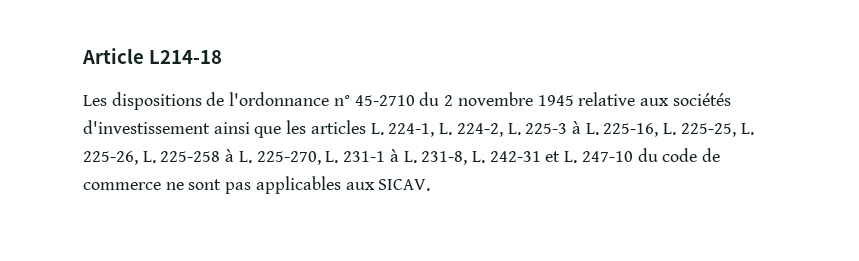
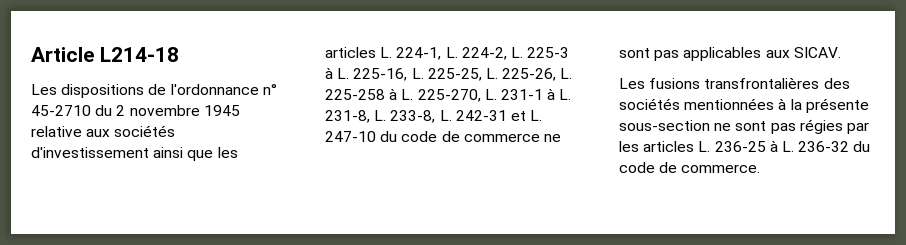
- Les dispositions de l'ordonnance n° 45-2710 du 2 novembre 1945 relative aux sociétés d'investissement ainsi que les articles L. 224-1, L. 224-2, L. 225-3 à L. 225-16, L. 225-25, L. 225-26, L. 225-258 à L. 225-270, L. 231-1 à L. 231-8, L. 242-31 et L. 247-10 du code de commerce ne sont pas applicables aux SICAV.
+ Les dispositions de l'ordonnance n° 45-2710 du 2 novembre 1945 relative aux sociétés d'investissement ainsi que les articles L. 224-1, L. 224-2, L. 225-3 à L. 225-16, L. 225-25, L. 225-26, L. 225-258 à L. 225-270, L. 231-1 à L. 231-8, L. 233-8, L. 242-31 et L. 247-10 du code de commerce ne sont pas applicables aux SICAV.
+ Les fusions transfrontalières des sociétés mentionnées à la présente sous-section ne sont pas régies par les articles L. 236-25 à L. 236-32 du code de commerce.

